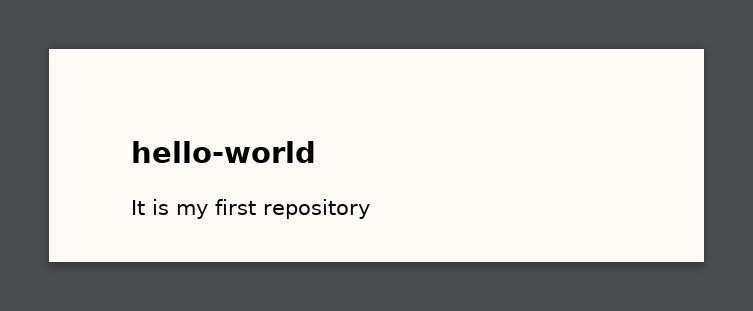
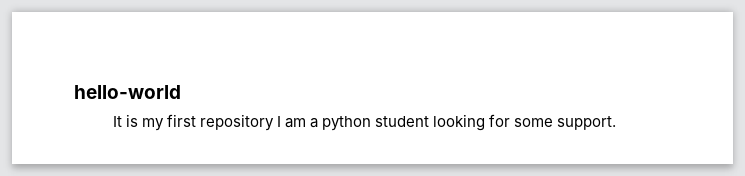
- It is my first repository
+ It is my first repository I am a python student looking for some support.

